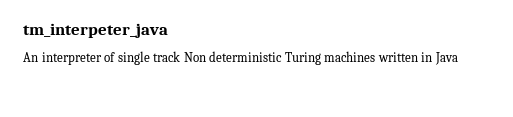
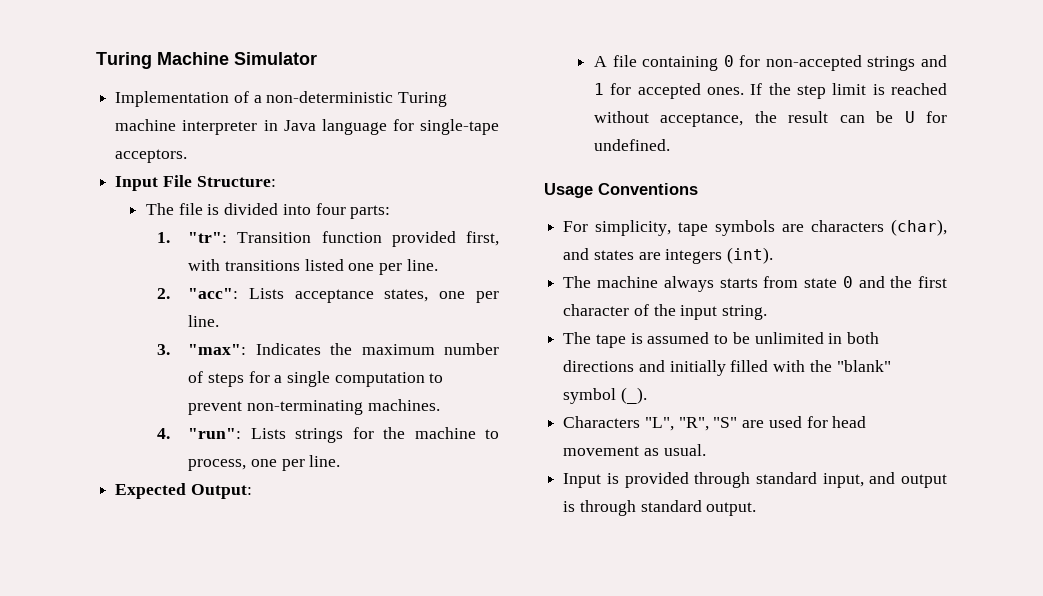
- tm_interpeter_java
- An interpreter of single track Non deterministic Turing machines written in Java
+ Turing Machine Simulator
+ Implementation of a non-deterministic Turing machine interpreter in Java language for single-tape acceptors.
+ Input File Structure:
+ The file is divided into four parts:
+ 1. "tr": Transition function provided first, with transitions listed one per line.
+ 2. "acc": Lists acceptance states, one per line.
+ 3. "max": Indicates the maximum number of steps for a single computation to prevent non-terminating machines.
+ 4. "run": Lists strings for the machine to process, one per line.
+ Expected Output:
+ A file containing 0 for non-accepted strings and 1 for accepted ones. If the step limit is reached without acceptance, the result can be U for undefined.
+ Usage Conventions
+ For simplicity, tape symbols are characters (char), and states are integers (int).
+ The machine always starts from state 0 and the first character of the input string.
+ The tape is assumed to be unlimited in both directions and initially filled with the "blank" symbol (_).
+ Characters "L", "R", "S" are used for head movement as usual.
+ Input is provided through standard input, and output is through standard output.

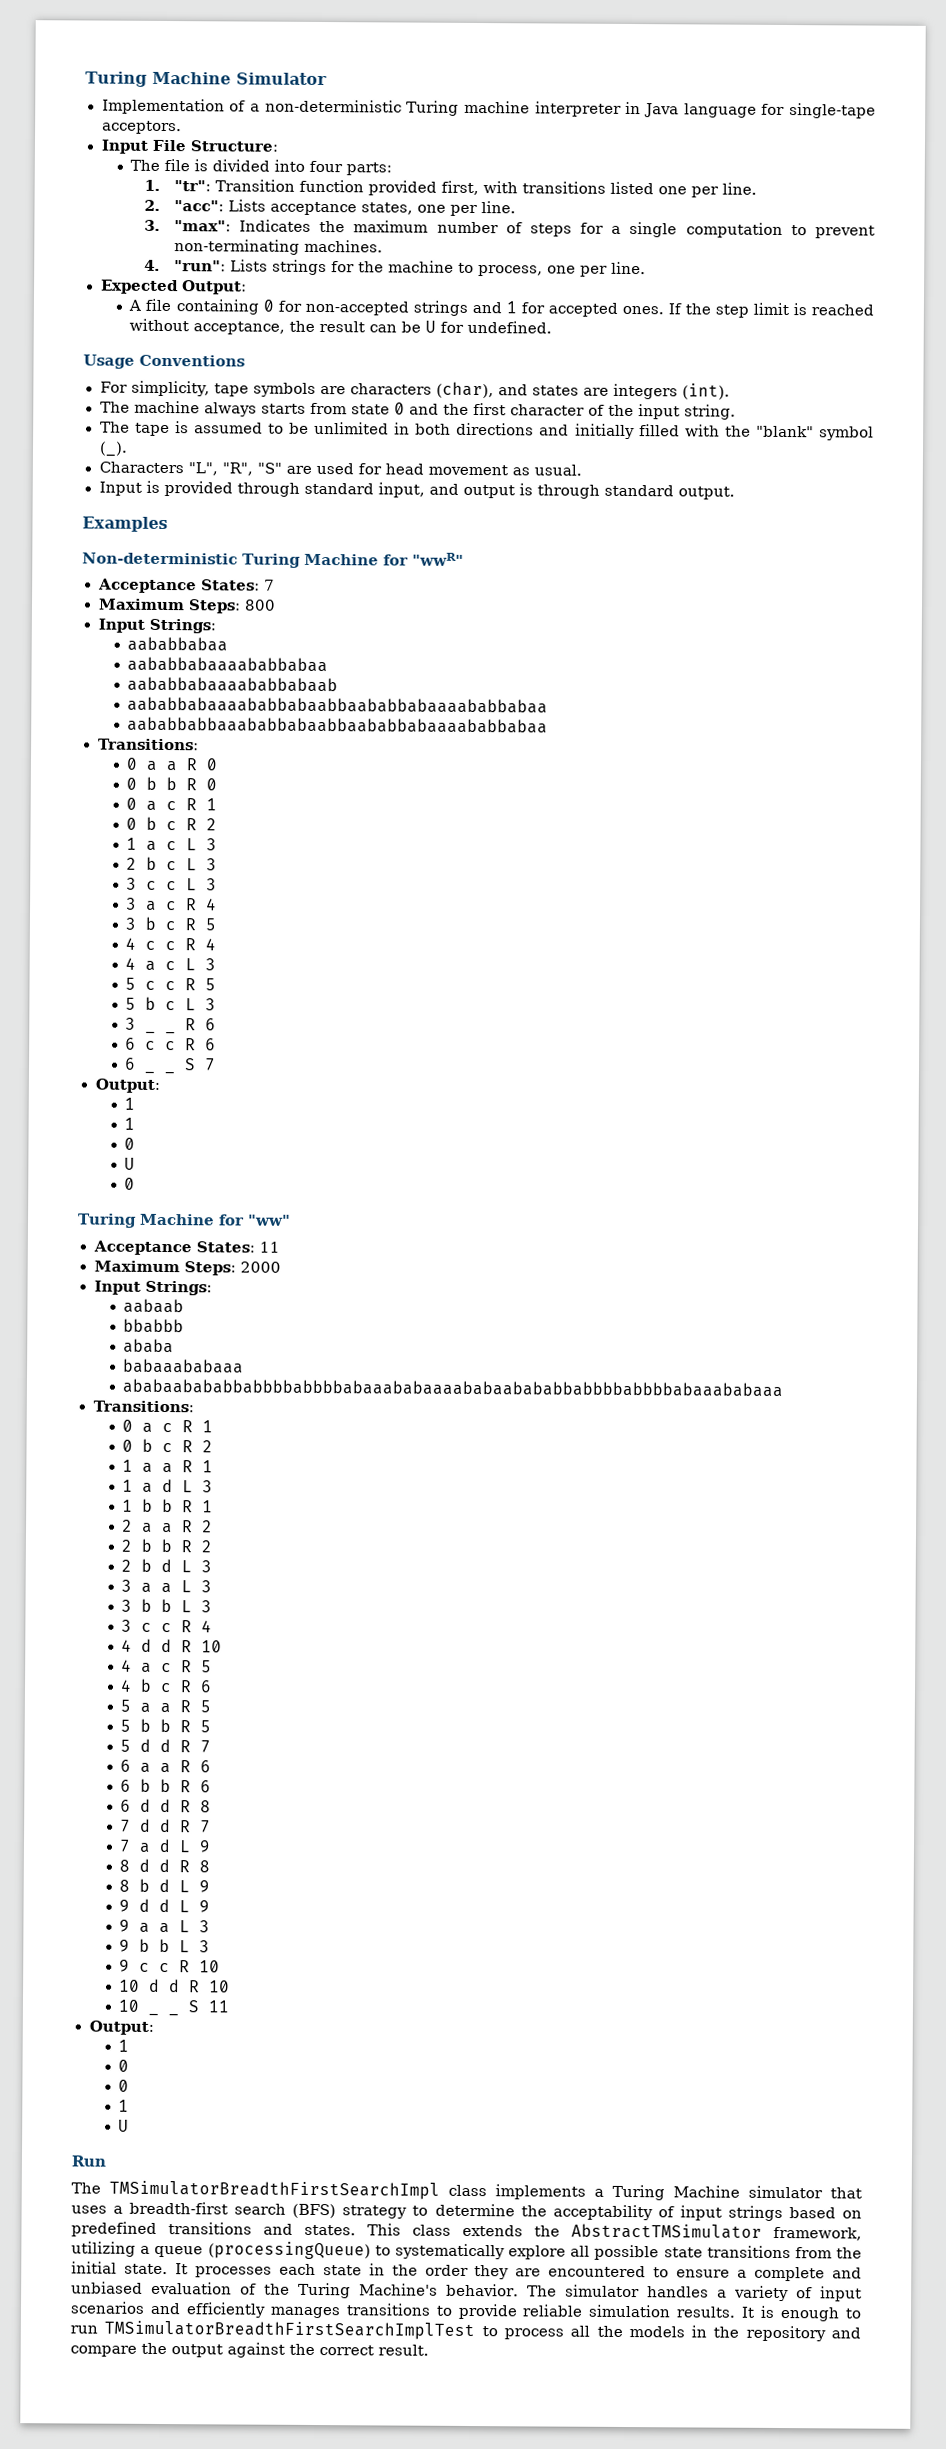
+ Examples
+ Non-deterministic Turing Machine for "wwR"
+ Acceptance States: 7
+ Maximum Steps: 800
+ Input Strings:
+ aababbabaa
+ aababbabaaaababbabaa
+ aababbabaaaababbabaab
+ aababbabaaaababbabaabbaababbabaaaababbabaa
+ aababbabbaaababbabaabbaababbabaaaababbabaa
+ Transitions:
+ 0 a a R 0
+ 0 b b R 0
+ 0 a c R 1
+ 0 b c R 2
+ 1 a c L 3
+ 2 b c L 3
+ 3 c c L 3
+ 3 a c R 4
+ 3 b c R 5
+ 4 c c R 4
+ 4 a c L 3
+ 5 c c R 5
+ 5 b c L 3
+ 3 _ _ R 6
+ 6 c c R 6
+ 6 _ _ S 7
+ Output:
+ 1
+ 1
+ 0
+ U
+ 0
+ Turing Machine for "ww"
+ Acceptance States: 11
+ Maximum Steps: 2000
+ Input Strings:
+ aabaab
+ bbabbb
+ ababa
+ babaaababaaa
+ ababaabababbabbbbabbbbabaaababaaaababaabababbabbbbabbbbabaaababaaa
+ Transitions:
+ 0 a c R 1
+ 0 b c R 2
+ 1 a a R 1
+ 1 a d L 3
+ 1 b b R 1
+ 2 a a R 2
+ 2 b b R 2
+ 2 b d L 3
+ 3 a a L 3
+ 3 b b L 3
+ 3 c c R 4
+ 4 d d R 10
+ 4 a c R 5
+ 4 b c R 6
+ 5 a a R 5
+ 5 b b R 5
+ 5 d d R 7
+ 6 a a R 6
+ 6 b b R 6
+ 6 d d R 8
+ 7 d d R 7
+ 7 a d L 9
+ 8 d d R 8
+ 8 b d L 9
+ 9 d d L 9
+ 9 a a L 3
+ 9 b b L 3
+ 9 c c R 10
+ 10 d d R 10
+ 10 _ _ S 11
+ Output:
+ 1
+ 0
+ 0
+ 1
+ U
+ Run
+ The TMSimulatorBreadthFirstSearchImpl class implements a Turing Machine simulator that uses a breadth-first search (BFS) strategy to determine the acceptability of input strings based on predefined transitions and states. This class extends the AbstractTMSimulator framework, utilizing a queue (processingQueue) to systematically explore all possible state transitions from the initial state. It processes each state in the order they are encountered to ensure a complete and unbiased evaluation of the Turing Machine's behavior. The simulator handles a variety of input scenarios and efficiently manages transitions to provide reliable simulation results. It is enough to run TMSimulatorBreadthFirstSearchImplTest to process all the models in the repository and compare the output against the correct result.

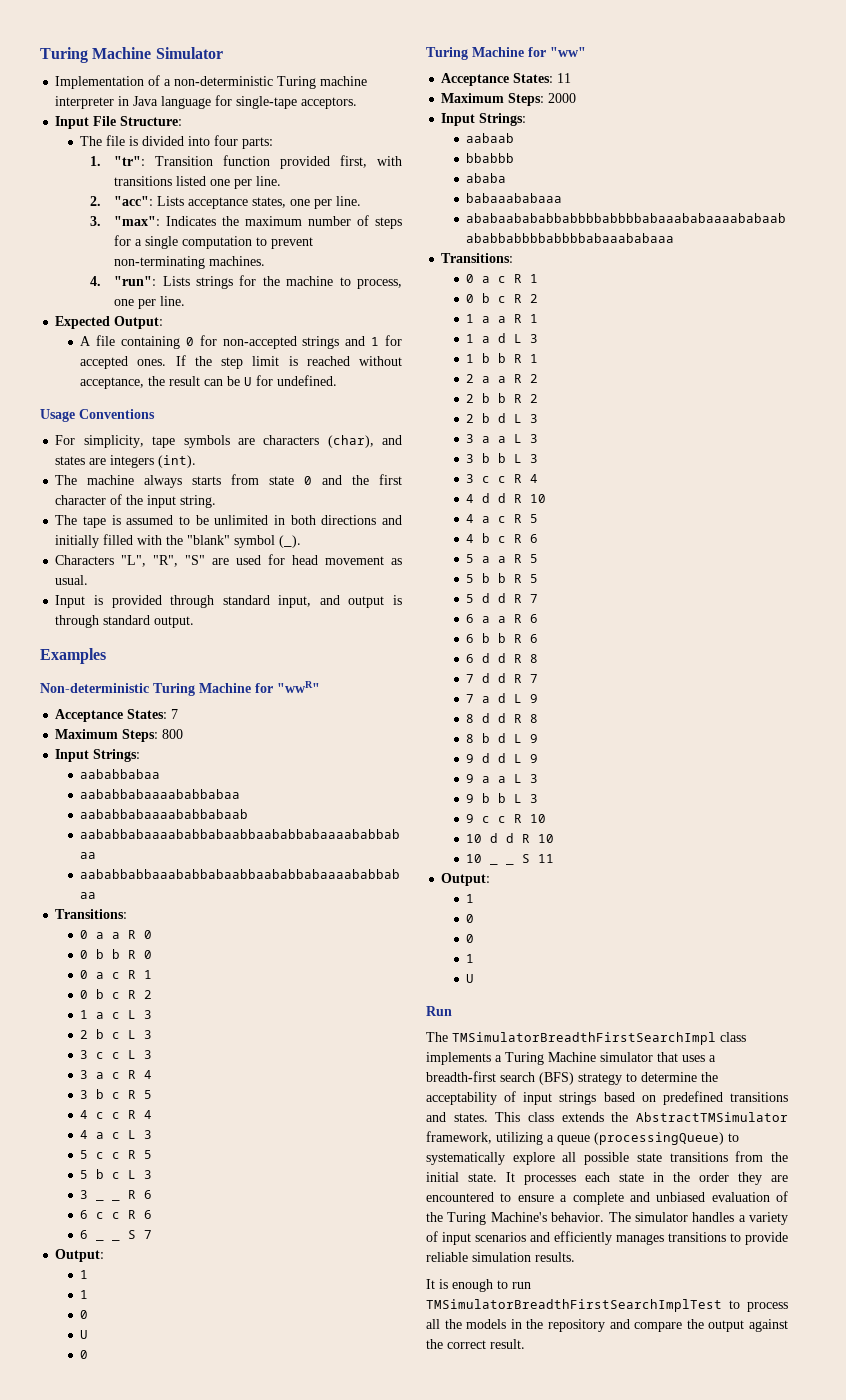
- The simulator handles a variety of input scenarios and efficiently manages transitions to provide reliable simulation results. It is enough to run TMSimulatorBreadthFirstSearchImplTest to process all the models in the repository and compare the output against the correct result.
+ The simulator handles a variety of input scenarios and efficiently manages transitions to provide reliable simulation results.
+ It is enough to run TMSimulatorBreadthFirstSearchImplTest to process all the models in the repository and compare the output against the correct result.

